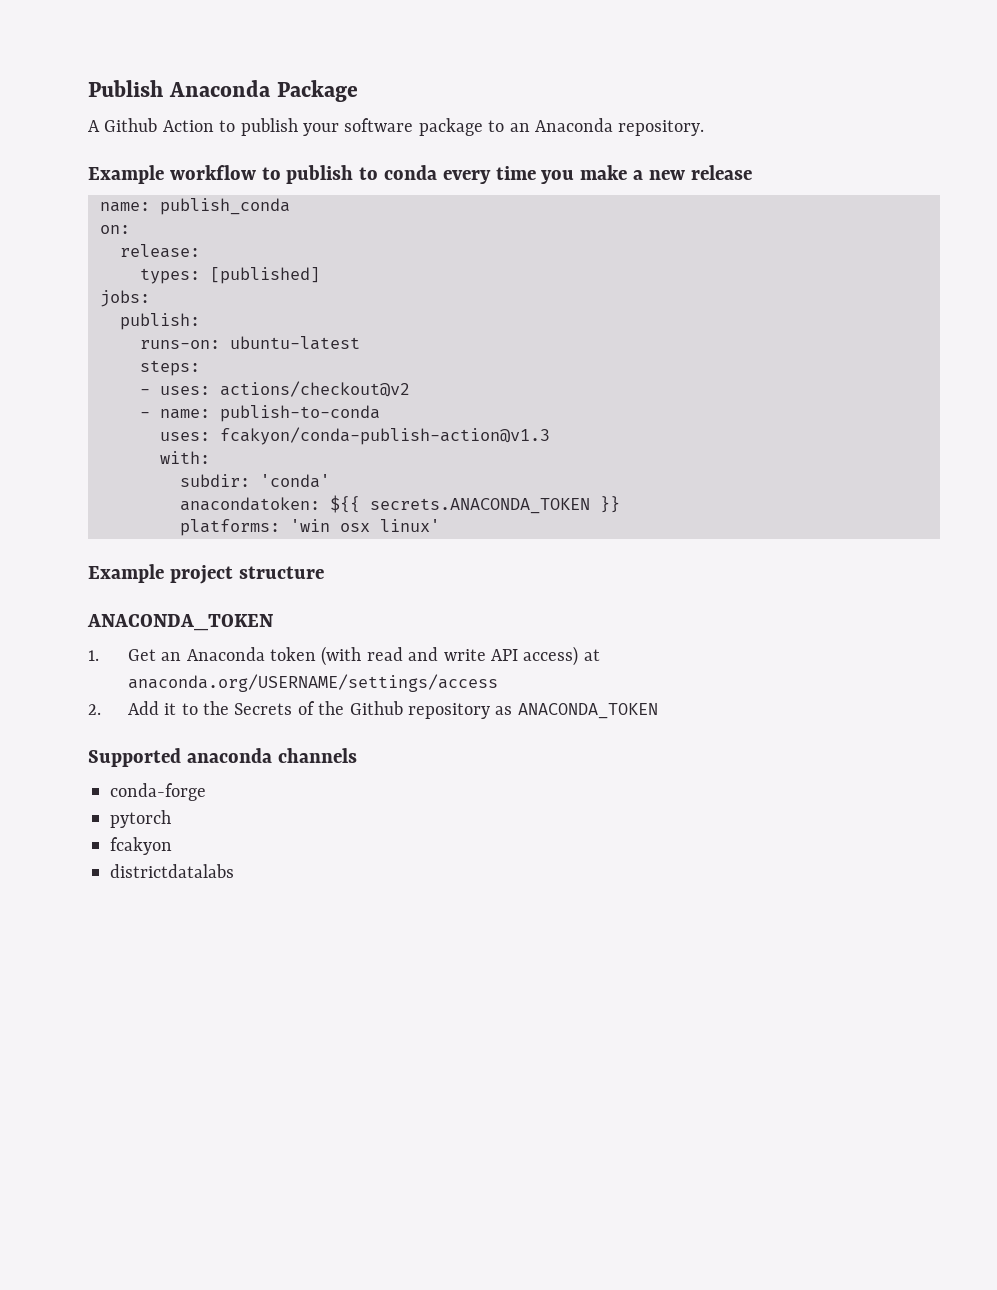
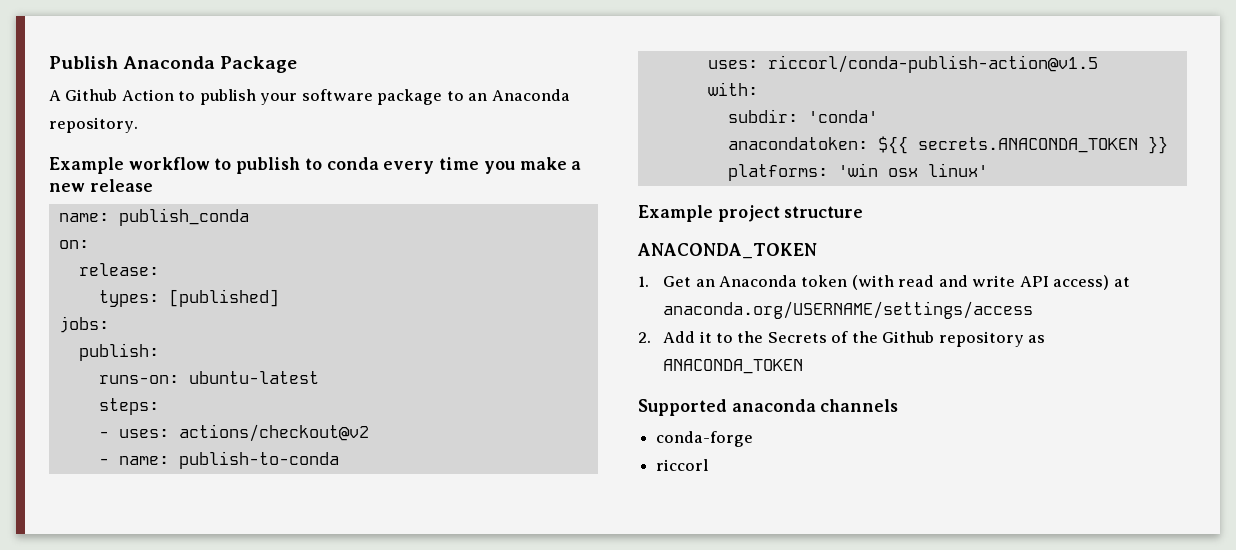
- uses: fcakyon/conda-publish-action@v1.3
+ uses: riccorl/conda-publish-action@v1.5
- pytorch
- fcakyon
- districtdatalabs
+ riccorl

